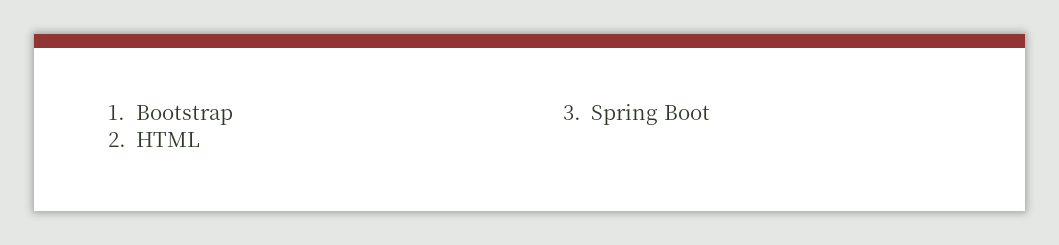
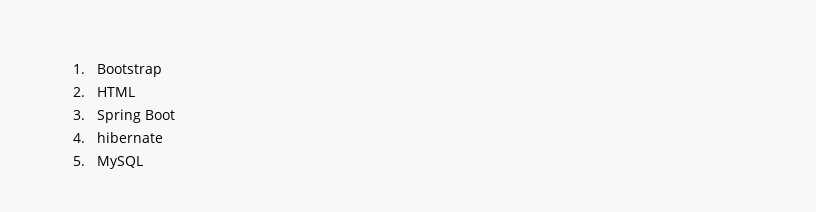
+ 4. hibernate
+ 5. MySQL

